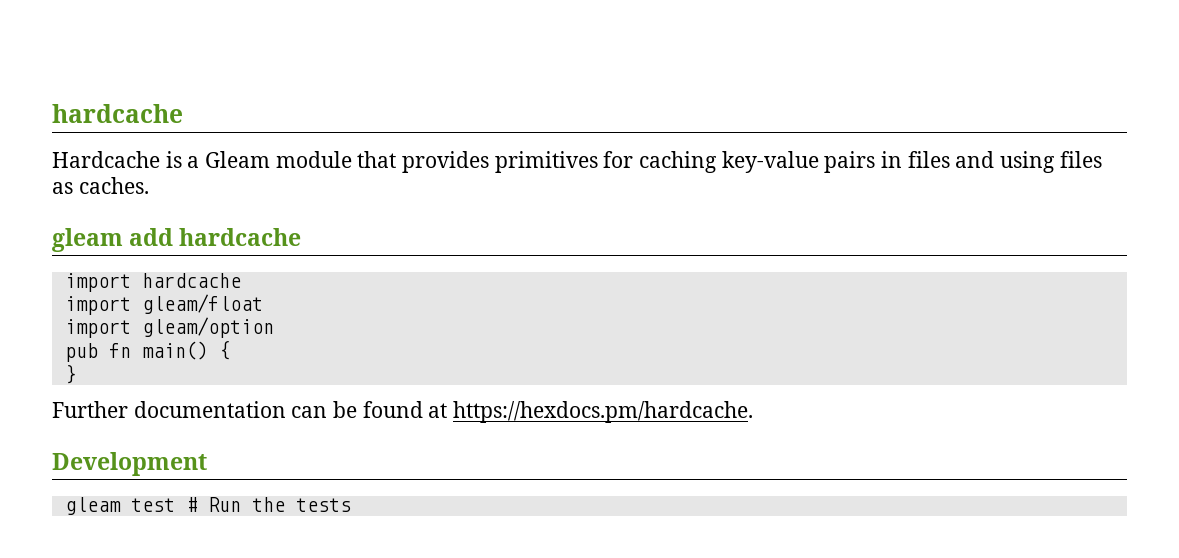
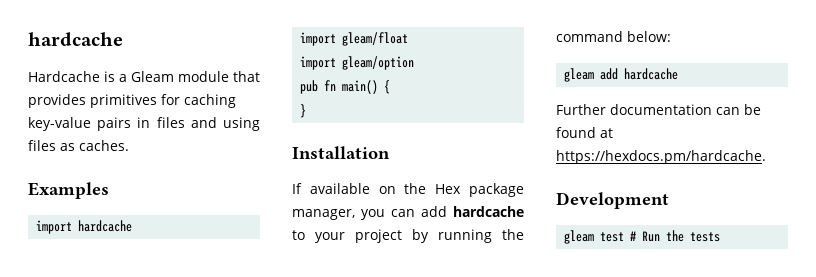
- gleam add hardcache
+ Examples
+ Installation
+ If available on the Hex package manager, you can add hardcache to your project by running the command below:
+ gleam add hardcache

